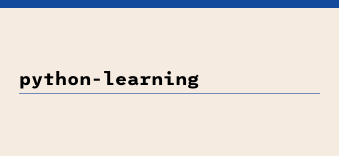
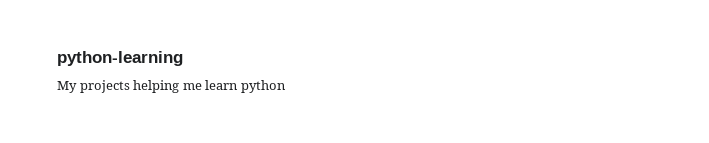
+ My projects helping me learn python

